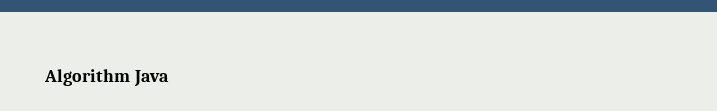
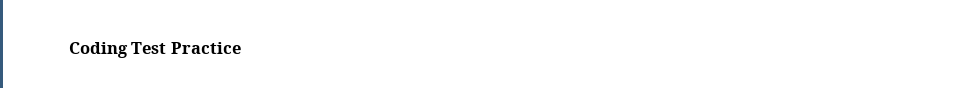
- Algorithm Java
+ Coding Test Practice

